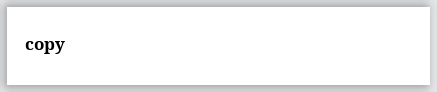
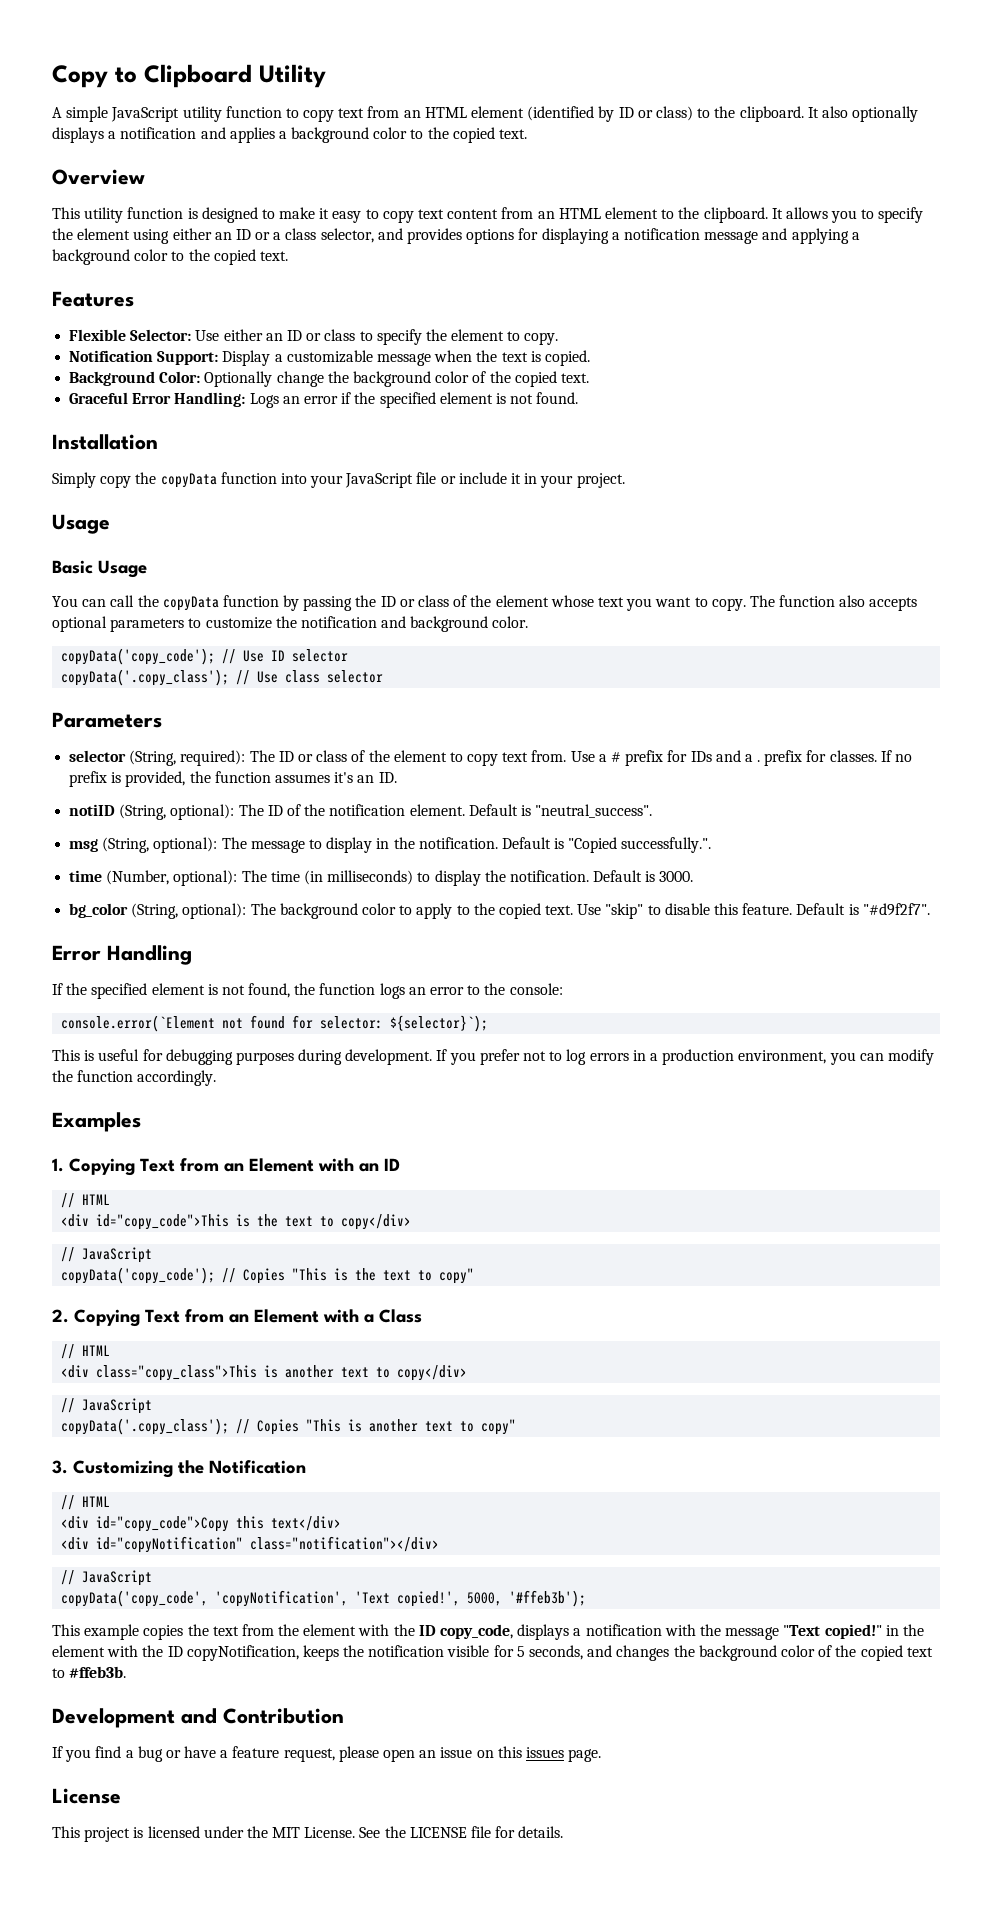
- copy
+ Copy to Clipboard Utility
+ A simple JavaScript utility function to copy text from an HTML element (identified by ID or class) to the clipboard. It also optionally displays a notification and applies a background color to the copied text.
+ Overview
+ This utility function is designed to make it easy to copy text content from an HTML element to the clipboard. It allows you to specify the element using either an ID or a class selector, and provides options for displaying a notification message and applying a background color to the copied text.
+ Features
+ Flexible Selector: Use either an ID or class to specify the element to copy.
+ Notification Support: Display a customizable message when the text is copied.
+ Background Color: Optionally change the background color of the copied text.
+ Graceful Error Handling: Logs an error if the specified element is not found.
+ Installation
+ Simply copy the copyData function into your JavaScript file or include it in your project.
+ Usage
+ Basic Usage
+ You can call the copyData function by passing the ID or class of the element whose text you want to copy. The function also accepts optional parameters to customize the notification and background color.
+ copyData('copy_code'); // Use ID selector
+ copyData('.copy_class'); // Use class selector
+ Parameters
+ selector (String, required): The ID or class of the element to copy text from. Use a # prefix for IDs and a . prefix for classes. If no prefix is provided, the function assumes it's an ID.
+ notiID (String, optional): The ID of the notification element. Default is "neutral_success".
+ msg (String, optional): The message to display in the notification. Default is "Copied successfully.".
+ time (Number, optional): The time (in milliseconds) to display the notification. Default is 3000.
+ bg_color (String, optional): The background color to apply to the copied text. Use "skip" to disable this feature. Default is "#d9f2f7".
+ Error Handling
+ If the specified element is not found, the function logs an error to the console:
+ console.error(`Element not found for selector: ${selector}`);
+ This is useful for debugging purposes during development. If you prefer not to log errors in a production environment, you can modify the function accordingly.
+ Examples
+ 1. Copying Text from an Element with an ID
+ // HTML
+ <div id="copy_code">This is the text to copy</div>
+ // JavaScript
+ copyData('copy_code'); // Copies "This is the text to copy"
+ 2. Copying Text from an Element with a Class
+ // HTML
+ <div class="copy_class">This is another text to copy</div>
+ // JavaScript
+ copyData('.copy_class'); // Copies "This is another text to copy"
+ 3. Customizing the Notification
+ // HTML
+ <div id="copy_code">Copy this text</div>
+ <div id="copyNotification" class="notification"></div>
+ // JavaScript
+ copyData('copy_code', 'copyNotification', 'Text copied!', 5000, '#ffeb3b');
+ This example copies the text from the element with the ID copy_code, displays a notification with the message "Text copied!" in the element with the ID copyNotification, keeps the notification visible for 5 seconds, and changes the background color of the copied text to #ffeb3b.
+ Development and Contribution
+ If you find a bug or have a feature request, please open an issue on this issues page.
+ License
+ This project is licensed under the MIT License. See the LICENSE file for details.

